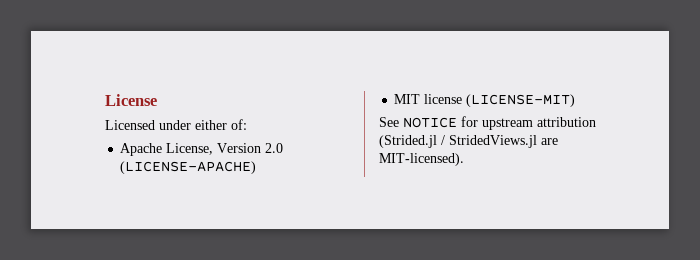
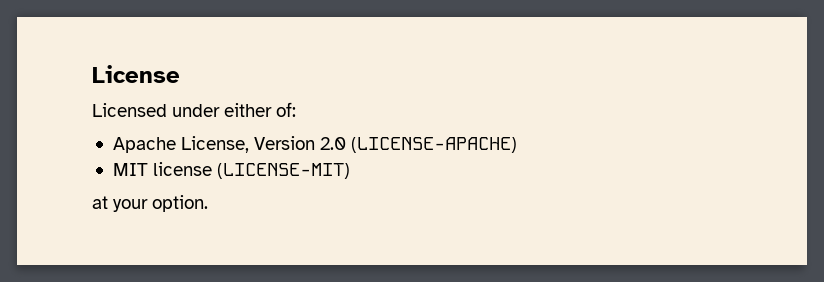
- See NOTICE for upstream attribution (Strided.jl / StridedViews.jl are MIT-licensed).
+ at your option.

